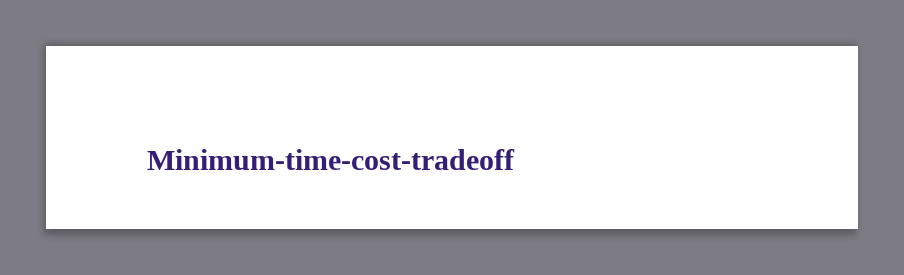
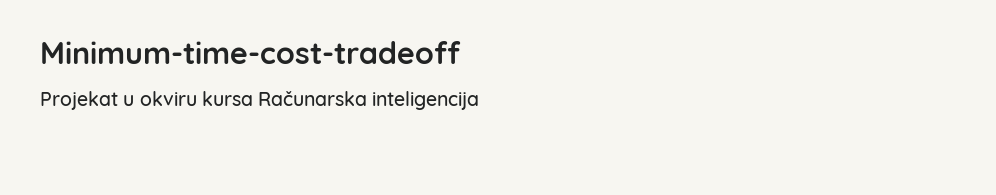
+ Projekat u okviru kursa Računarska inteligencija

